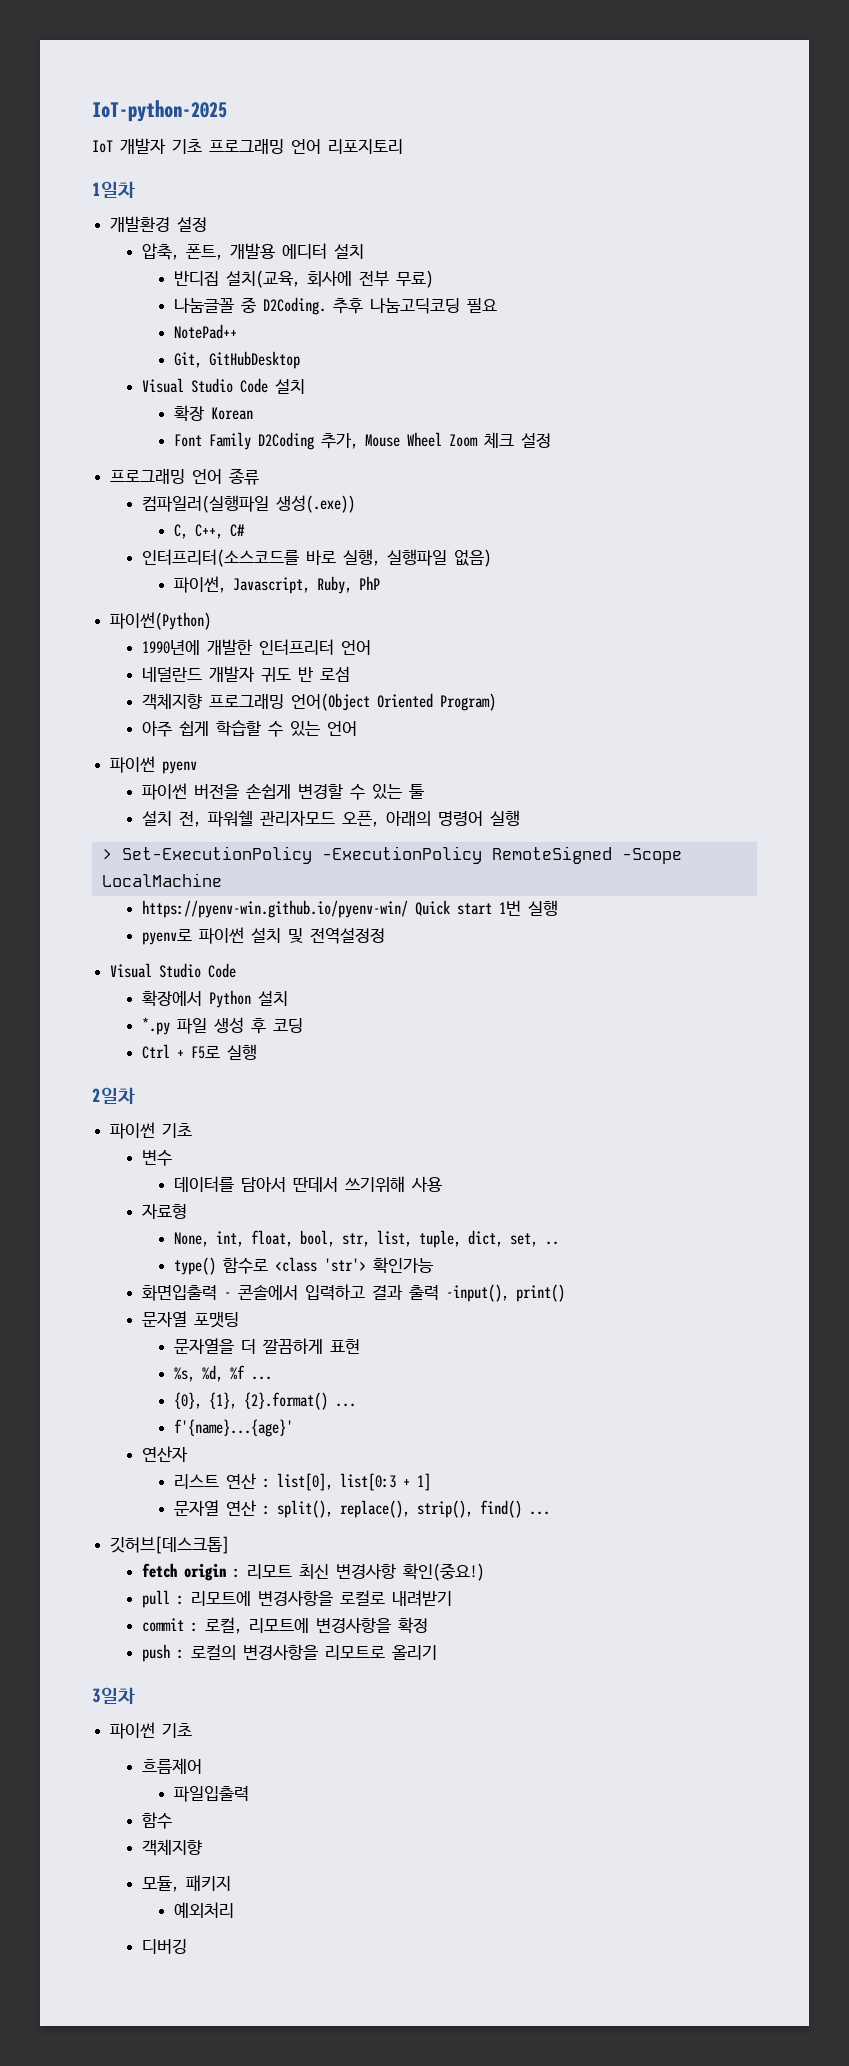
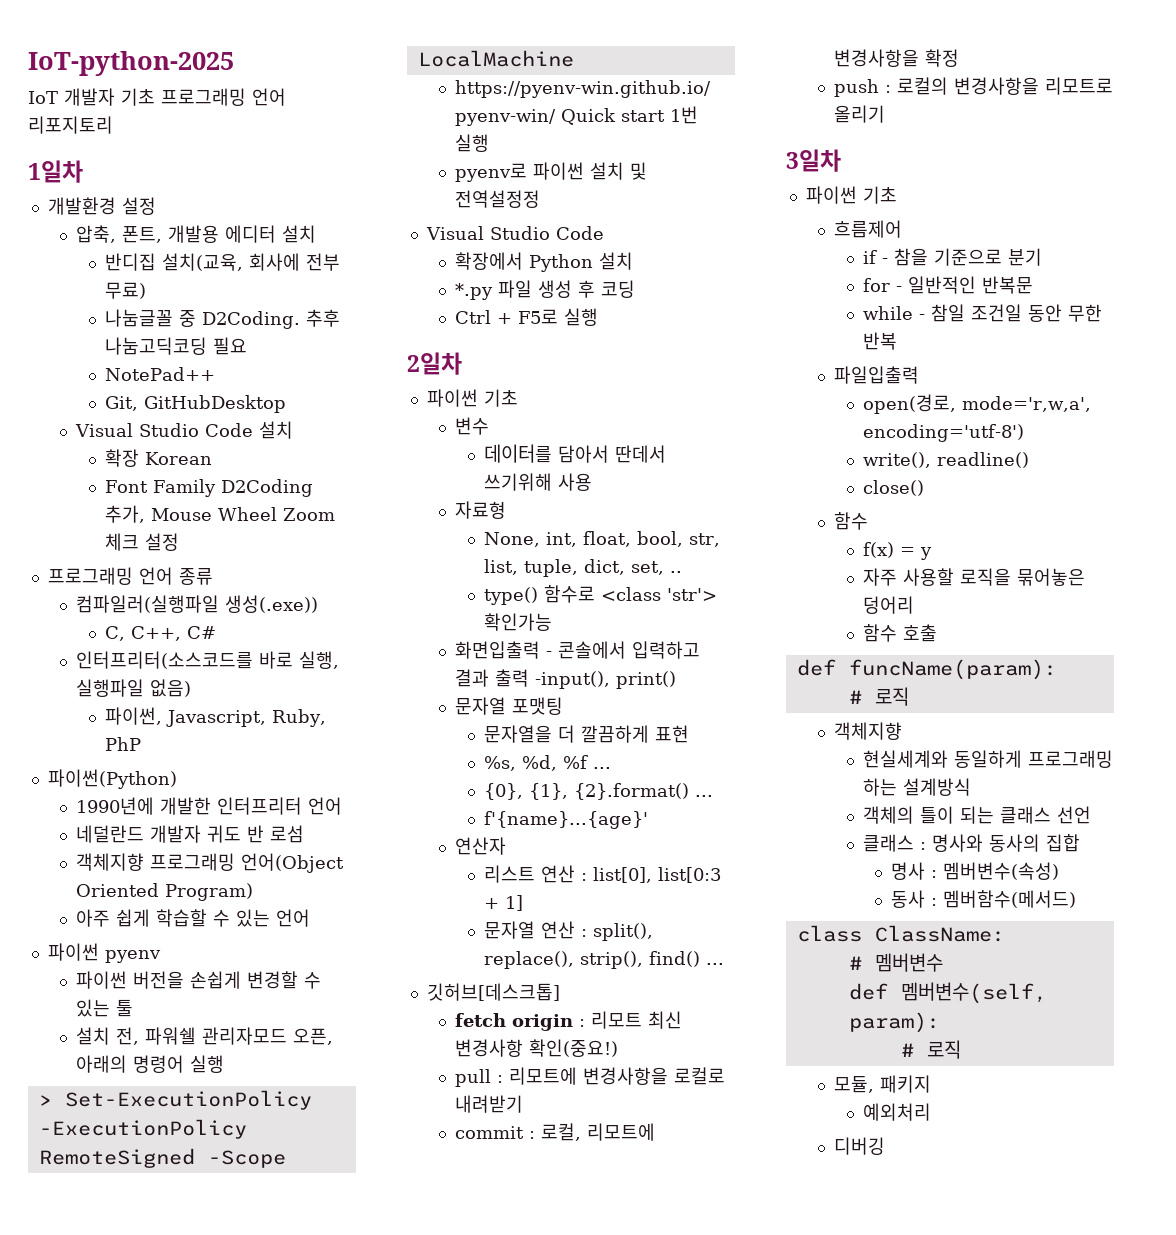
+ if - 참을 기준으로 분기
+ for - 일반적인 반복문
+ while - 참일 조건일 동안 무한 반복
  파일입출력
+ open(경로, mode='r,w,a', encoding='utf-8')
+ write(), readline()
+ close()
  함수
+ f(x) = y
+ 자주 사용할 로직을 묶어놓은 덩어리
+ 함수 호출
+ def funcName(param):
+ # 로직
  객체지향
+ 현실세계와 동일하게 프로그래밍 하는 설계방식
+ 객체의 틀이 되는 클래스 선언
+ 클래스 : 명사와 동사의 집합
+ 명사 : 멤버변수(속성)
+ 동사 : 멤버함수(메서드)
+ class ClassName:
+ # 멤버변수
+ def 멤버변수(self, param):
+ # 로직

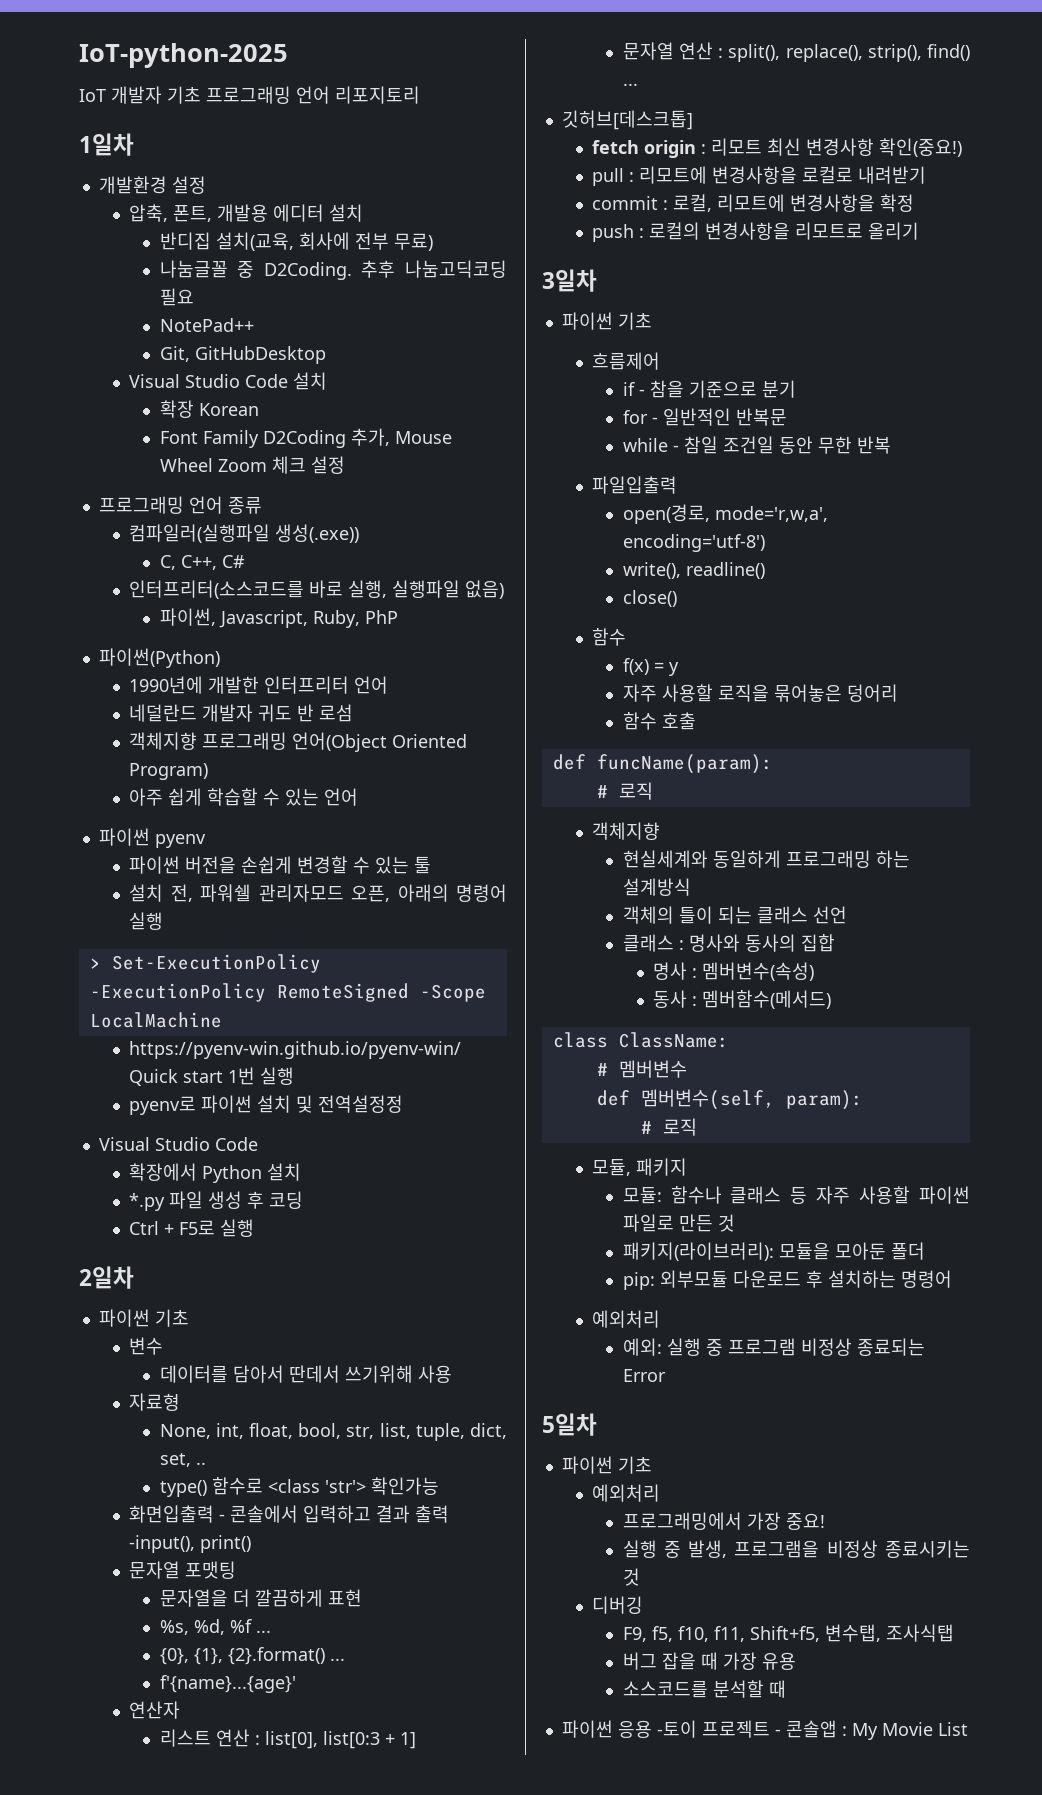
+ 모듈: 함수나 클래스 등 자주 사용할 파이썬 파일로 만든 것
+ 패키지(라이브러리): 모듈을 모아둔 폴더
+ pip: 외부모듈 다운로드 후 설치하는 명령어
  예외처리
+ 예외: 실행 중 프로그램 비정상 종료되는 Error
+ 5일차
+ 파이썬 기초
+ 예외처리
+ 프로그래밍에서 가장 중요!
+ 실행 중 발생, 프로그램을 비정상 종료시키는 것
  디버깅
+ F9, f5, f10, f11, Shift+f5, 변수탭, 조사식탭
+ 버그 잡을 때 가장 유용
+ 소스코드를 분석할 때
+ 파이썬 응용 -토이 프로젝트 - 콘솔앱 : My Movie List

